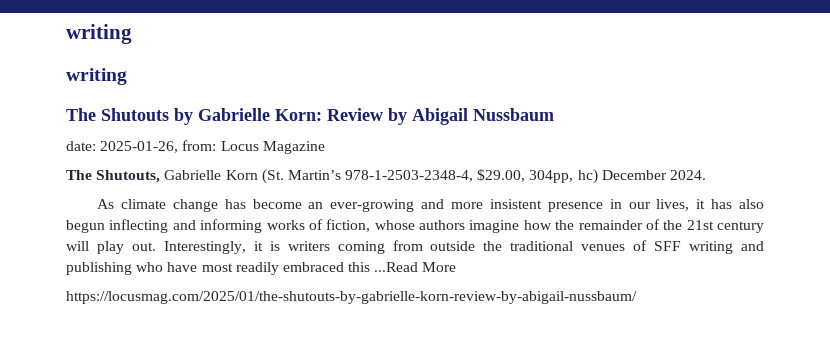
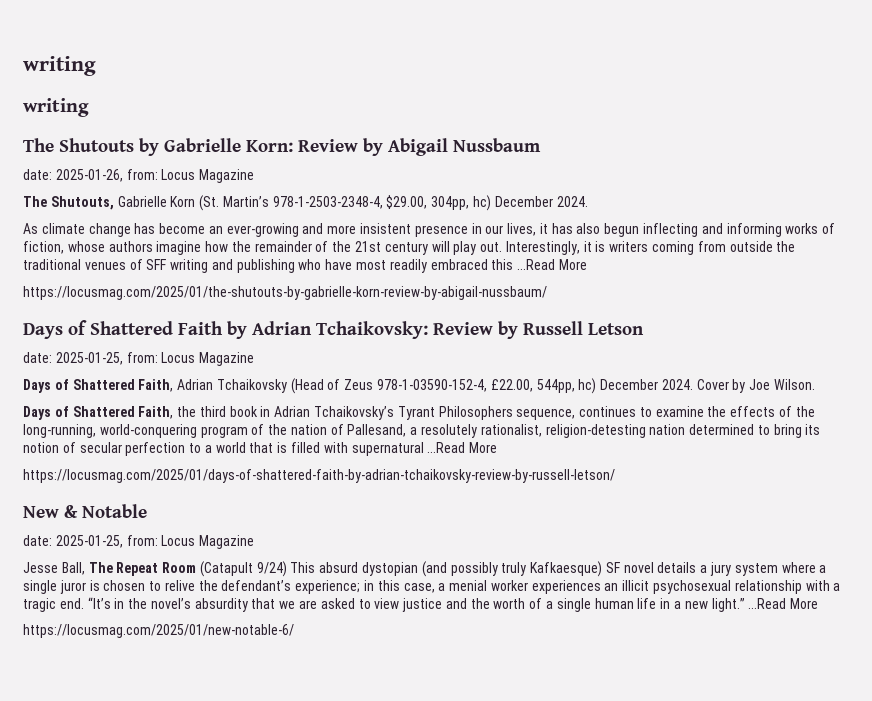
+ Days of Shattered Faith by Adrian Tchaikovsky: Review by Russell Letson
+ date: 2025-01-25, from: Locus Magazine
+ Days of Shattered Faith, Adrian Tchaikovsky (Head of Zeus 978-1-03590-152-4, £22.00, 544pp, hc) December 2024. Cover by Joe Wilson.
+ Days of Shattered Faith, the third book in Adrian Tchaikovsky’s Tyrant Philosophers sequence, continues to examine the effects of the long-running, world-conquering program of the nation of Pallesand, a resolutely rationalist, religion-detesting nation determined to bring its notion of secular perfection to a world that is filled with supernatural ...Read More
+ https://locusmag.com/2025/01/days-of-shattered-faith-by-adrian-tchaikovsky-review-by-russell-letson/
+ New & Notable
+ date: 2025-01-25, from: Locus Magazine
+ Jesse Ball, The Repeat Room (Catapult 9/24) This absurd dystopian (and possibly truly Kafkaesque) SF novel details a jury system where a single juror is chosen to relive the defendant’s experience; in this case, a menial worker experiences an illicit psychosexual relationship with a tragic end. “It’s in the novel’s absurdity that we are asked to view justice and the worth of a single human life in a new light.” ...Read More
+ https://locusmag.com/2025/01/new-notable-6/

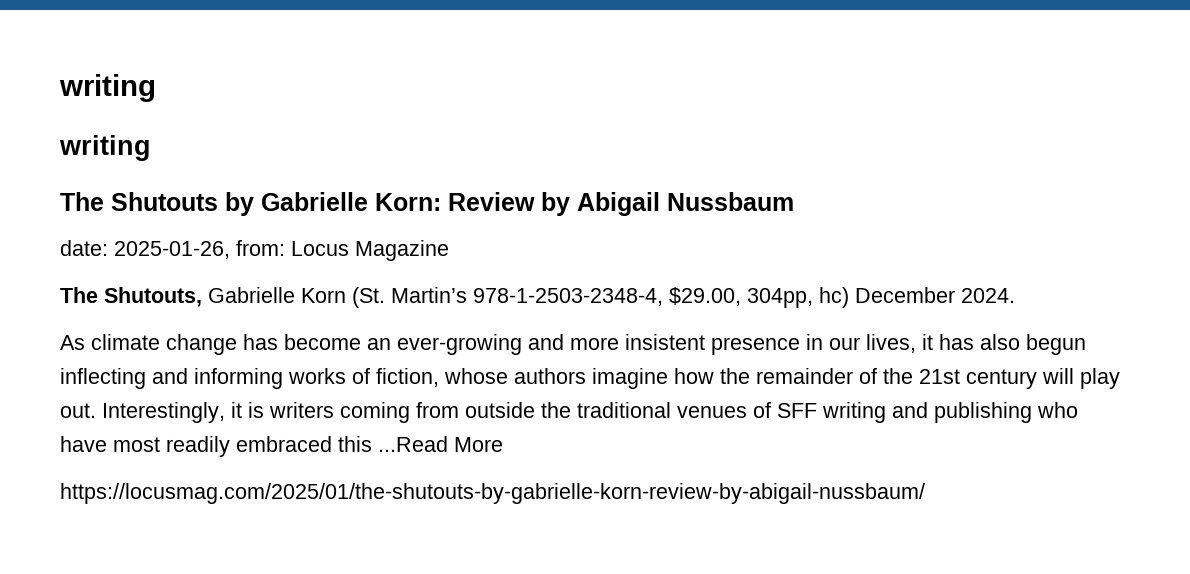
- Days of Shattered Faith by Adrian Tchaikovsky: Review by Russell Letson
- date: 2025-01-25, from: Locus Magazine
- Days of Shattered Faith, Adrian Tchaikovsky (Head of Zeus 978-1-03590-152-4, £22.00, 544pp, hc) December 2024. Cover by Joe Wilson.
- Days of Shattered Faith, the third book in Adrian Tchaikovsky’s Tyrant Philosophers sequence, continues to examine the effects of the long-running, world-conquering program of the nation of Pallesand, a resolutely rationalist, religion-detesting nation determined to bring its notion of secular perfection to a world that is filled with supernatural ...Read More
- https://locusmag.com/2025/01/days-of-shattered-faith-by-adrian-tchaikovsky-review-by-russell-letson/
- New & Notable
- date: 2025-01-25, from: Locus Magazine
- Jesse Ball, The Repeat Room (Catapult 9/24) This absurd dystopian (and possibly truly Kafkaesque) SF novel details a jury system where a single juror is chosen to relive the defendant’s experience; in this case, a menial worker experiences an illicit psychosexual relationship with a tragic end. “It’s in the novel’s absurdity that we are asked to view justice and the worth of a single human life in a new light.” ...Read More
- https://locusmag.com/2025/01/new-notable-6/

